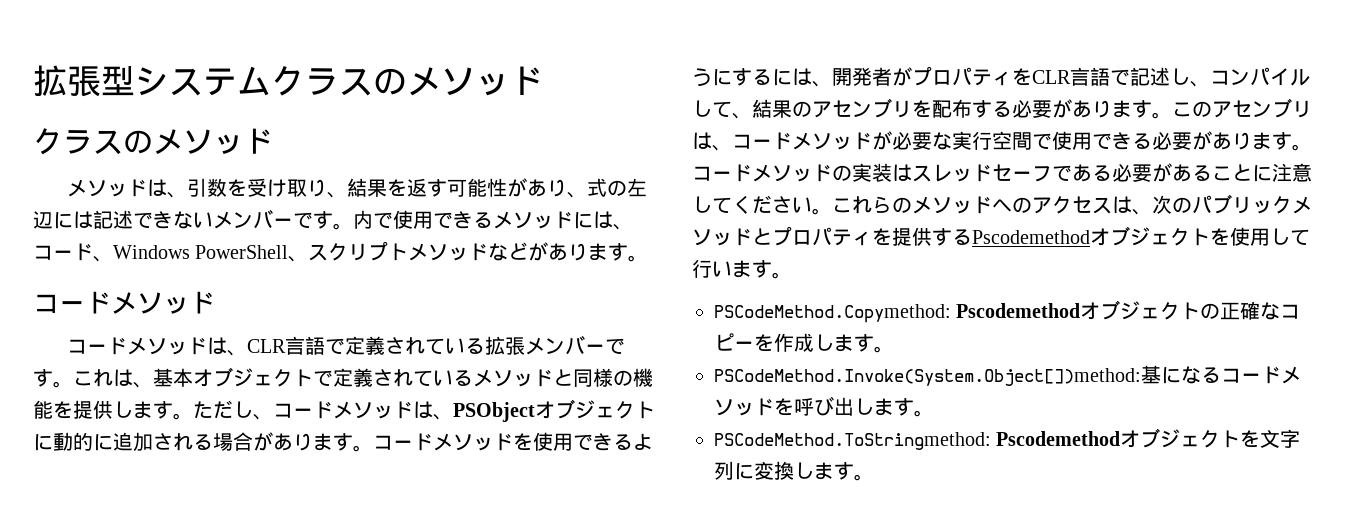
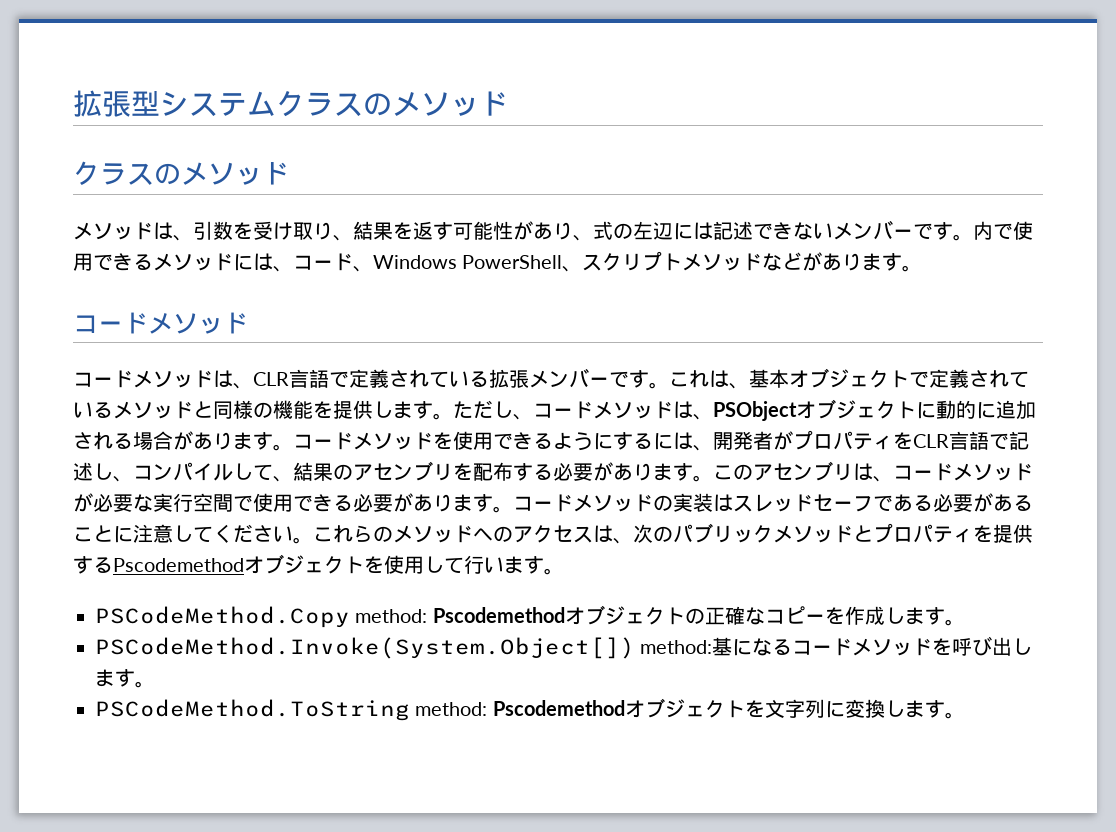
- PSCodeMethod.Copymethod: Pscodemethodオブジェクトの正確なコピーを作成します。
+ PSCodeMethod.Copy method: Pscodemethodオブジェクトの正確なコピーを作成します。
- PSCodeMethod.Invoke(System.Object[])method:基になるコードメソッドを呼び出します。
+ PSCodeMethod.Invoke(System.Object[]) method:基になるコードメソッドを呼び出します。
- PSCodeMethod.ToStringmethod: Pscodemethodオブジェクトを文字列に変換します。
+ PSCodeMethod.ToString method: Pscodemethodオブジェクトを文字列に変換します。

